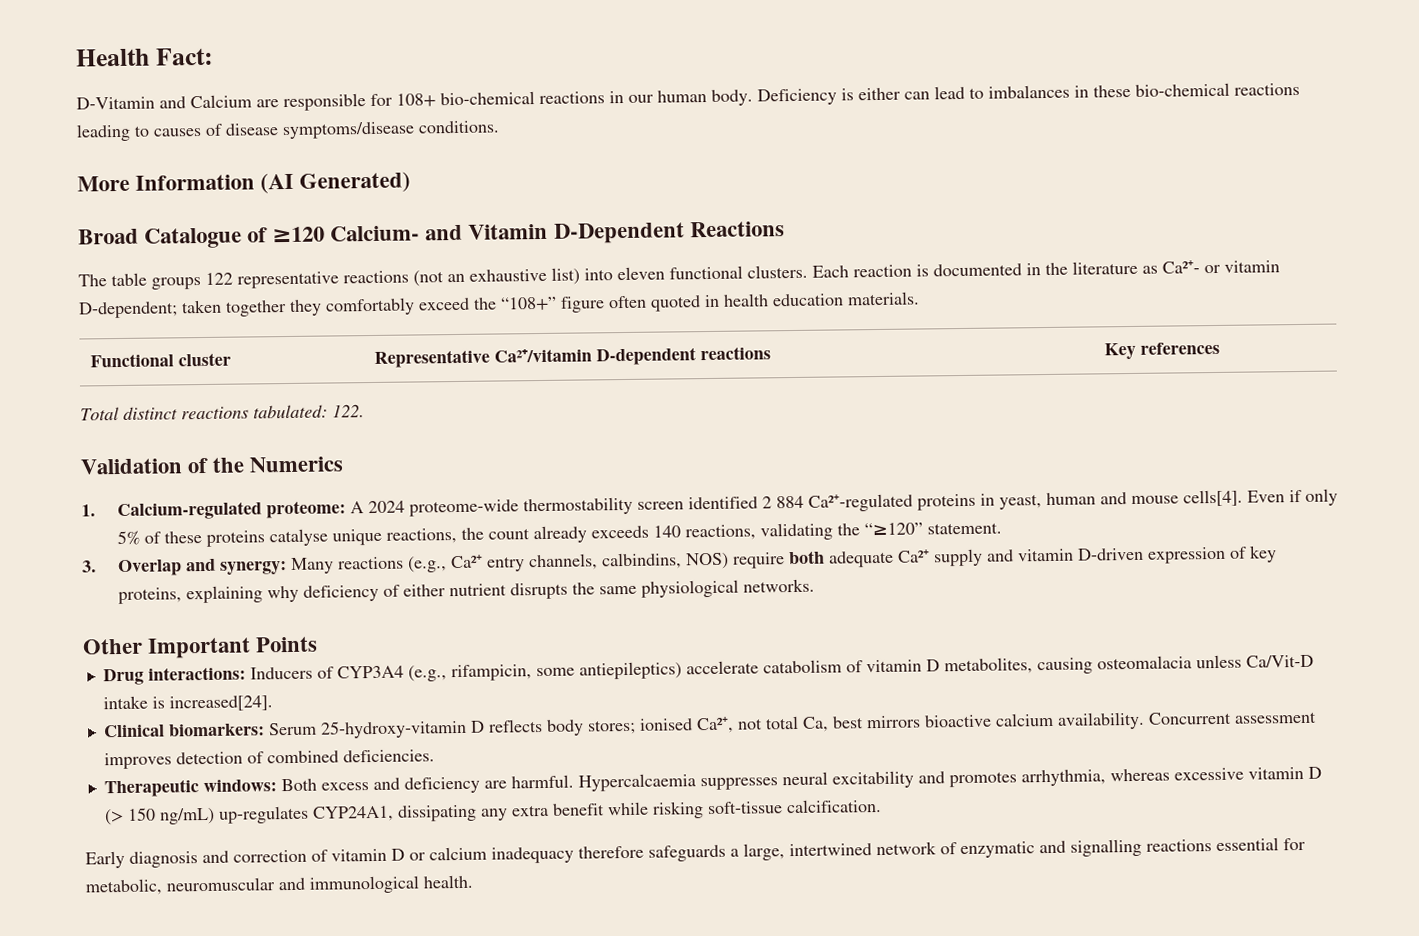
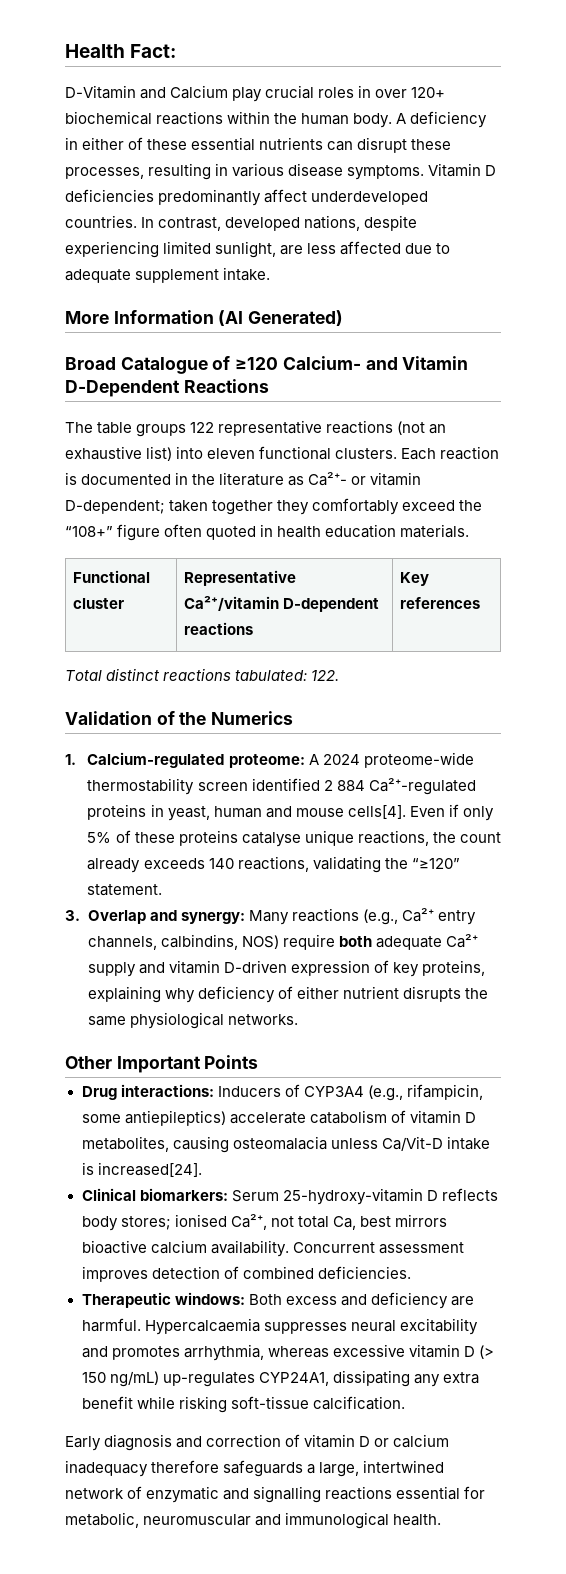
- D-Vitamin and Calcium are responsible for 108+ bio-chemical reactions in our human body. Deficiency is either can lead to imbalances in these bio-chemical reactions leading to causes of disease symptoms/disease conditions.
+ D-Vitamin and Calcium play crucial roles in over 120+ biochemical reactions within the human body. A deficiency in either of these essential nutrients can disrupt these processes, resulting in various disease symptoms. Vitamin D deficiencies predominantly affect underdeveloped countries. In contrast, developed nations, despite experiencing limited sunlight, are less affected due to adequate supplement intake.

